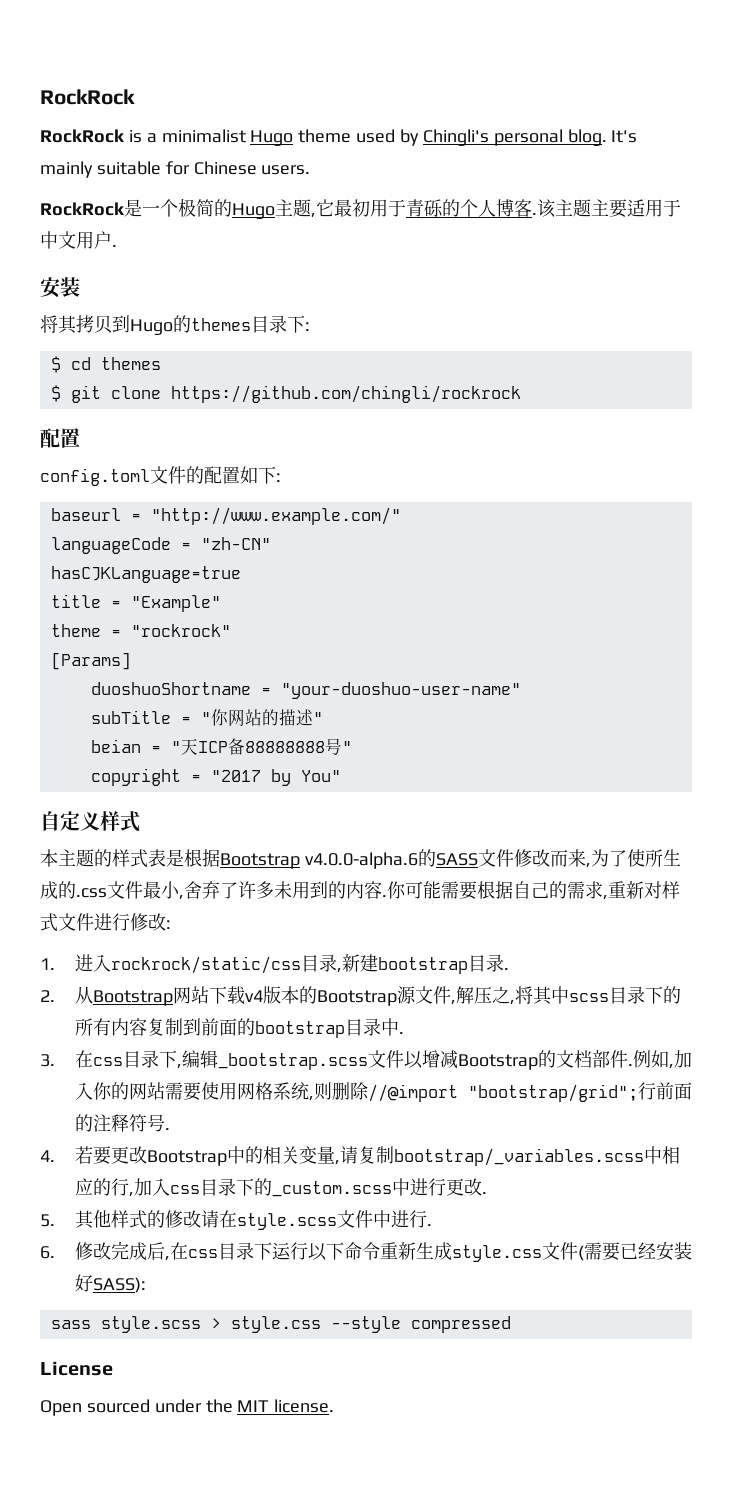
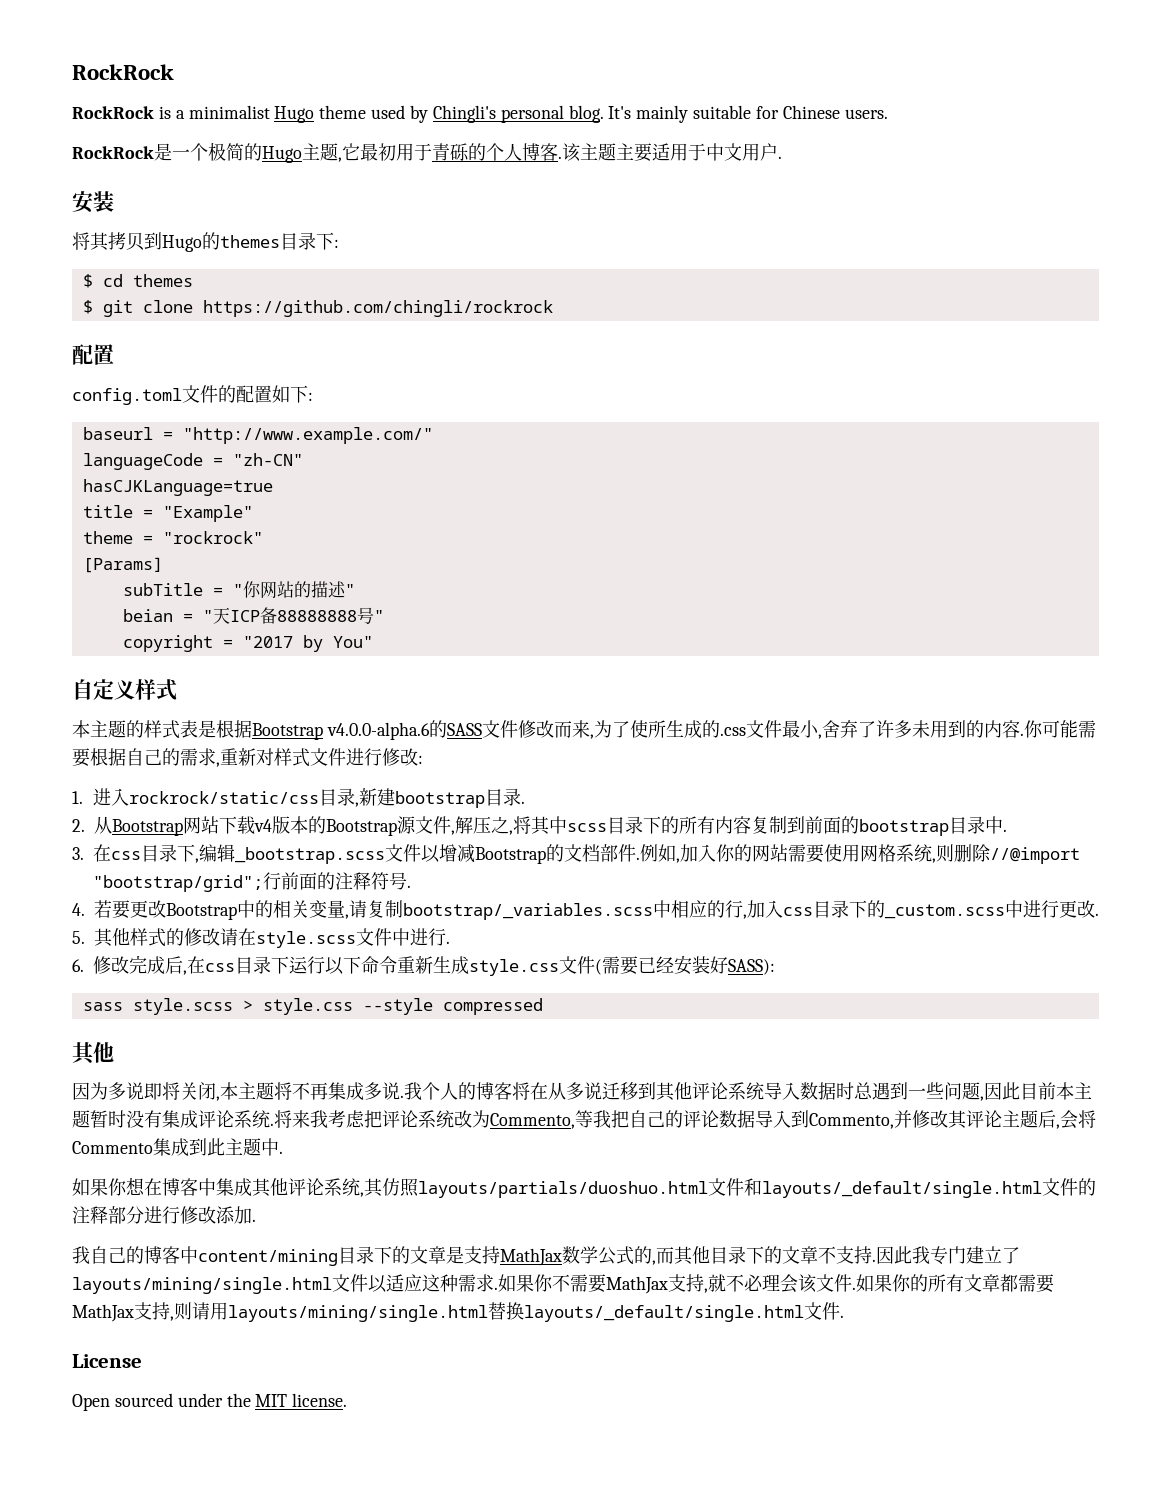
- duoshuoShortname = "your-duoshuo-user-name"
  sass style.scss > style.css --style compressed
+ 其他
+ 因为多说即将关闭,本主题将不再集成多说.我个人的博客将在从多说迁移到其他评论系统导入数据时总遇到一些问题,因此目前本主题暂时没有集成评论系统.将来我考虑把评论系统改为Commento,等我把自己的评论数据导入到Commento,并修改其评论主题后,会将Commento集成到此主题中.
+ 如果你想在博客中集成其他评论系统,其仿照layouts/partials/duoshuo.html文件和layouts/_default/single.html文件的注释部分进行修改添加.
+ 我自己的博客中content/mining目录下的文章是支持MathJax数学公式的,而其他目录下的文章不支持.因此我专门建立了layouts/mining/single.html文件以适应这种需求.如果你不需要MathJax支持,就不必理会该文件.如果你的所有文章都需要MathJax支持,则请用layouts/mining/single.html替换layouts/_default/single.html文件.

